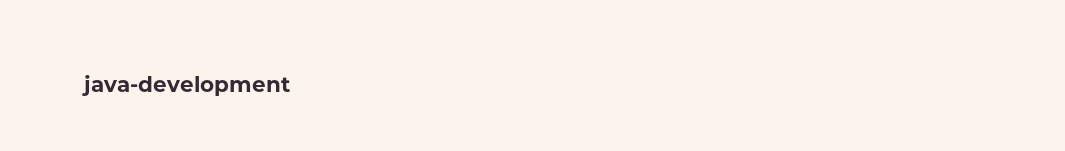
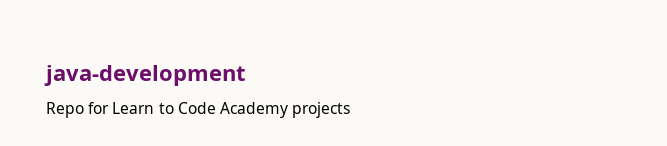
+ Repo for Learn to Code Academy projects

